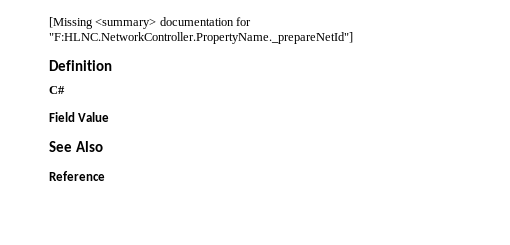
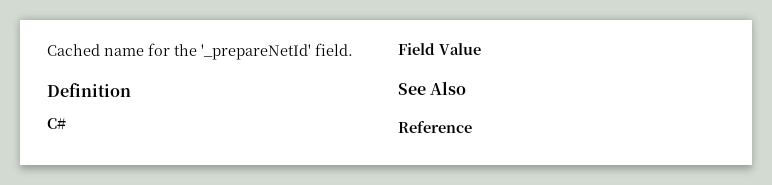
- [Missing <summary> documentation for "F:HLNC.NetworkController.PropertyName._prepareNetId"]
+ Cached name for the '_prepareNetId' field.

